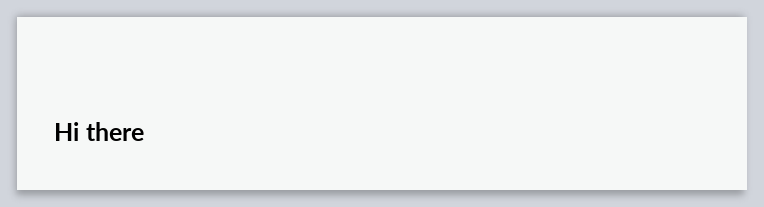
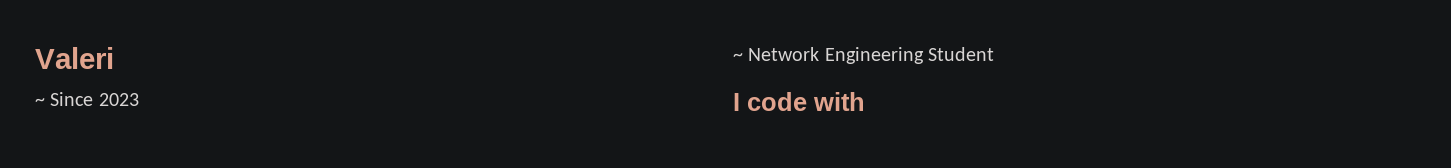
- Hi there
+ Valeri
+ ~ Since 2023
+ ~ Network Engineering Student
+ I code with

